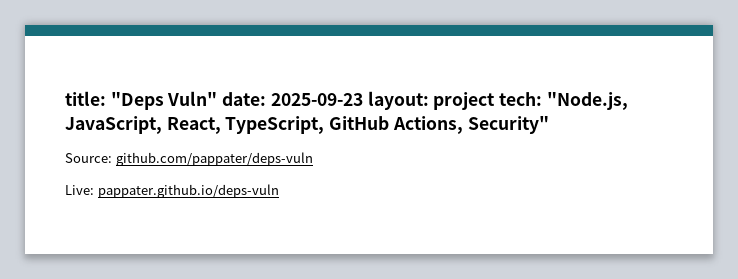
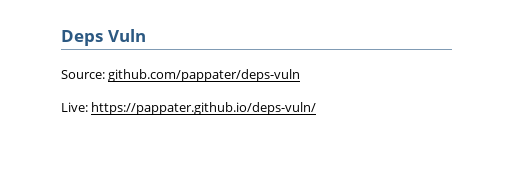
- title: "Deps Vuln" date: 2025-09-23 layout: project tech: "Node.js, JavaScript, React, TypeScript, GitHub Actions, Security"
+ Deps Vuln
- Live: pappater.github.io/deps-vuln
+ Live: https://pappater.github.io/deps-vuln/

